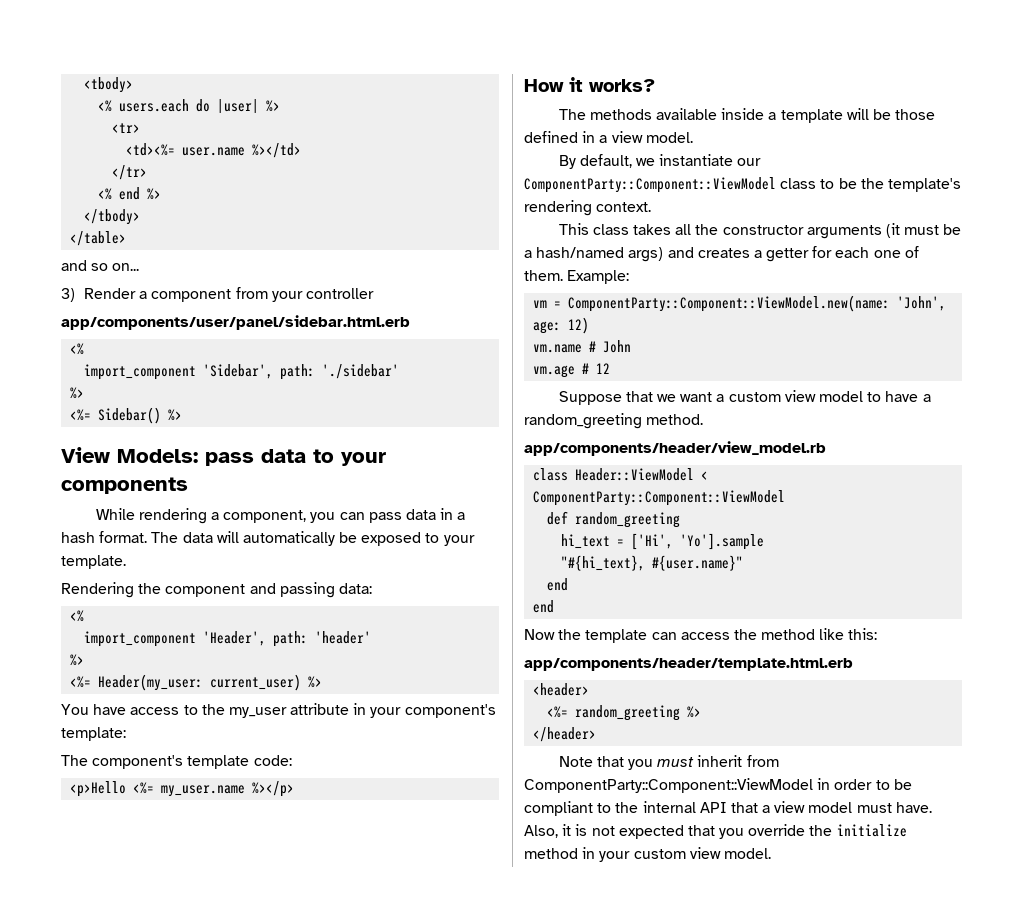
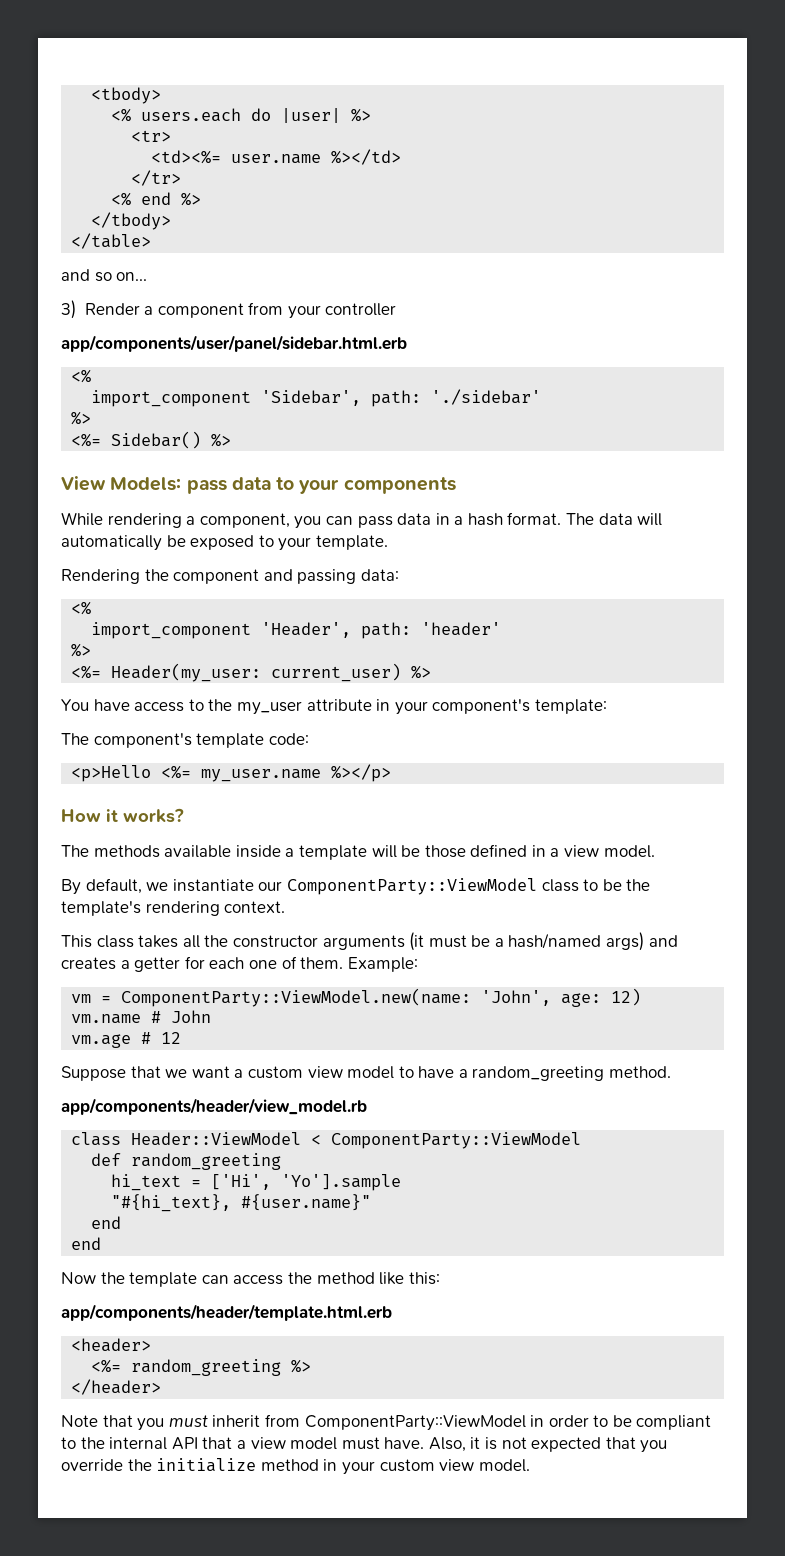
- By default, we instantiate our ComponentParty::Component::ViewModel class to be the template's rendering context.
+ By default, we instantiate our ComponentParty::ViewModel class to be the template's rendering context.
- vm = ComponentParty::Component::ViewModel.new(name: 'John', age: 12)
+ vm = ComponentParty::ViewModel.new(name: 'John', age: 12)
- class Header::ViewModel < ComponentParty::Component::ViewModel
+ class Header::ViewModel < ComponentParty::ViewModel
- Note that you must inherit from ComponentParty::Component::ViewModel in order to be compliant to the internal API that a view model must have.
+ Note that you must inherit from ComponentParty::ViewModel in order to be compliant to the internal API that a view model must have.

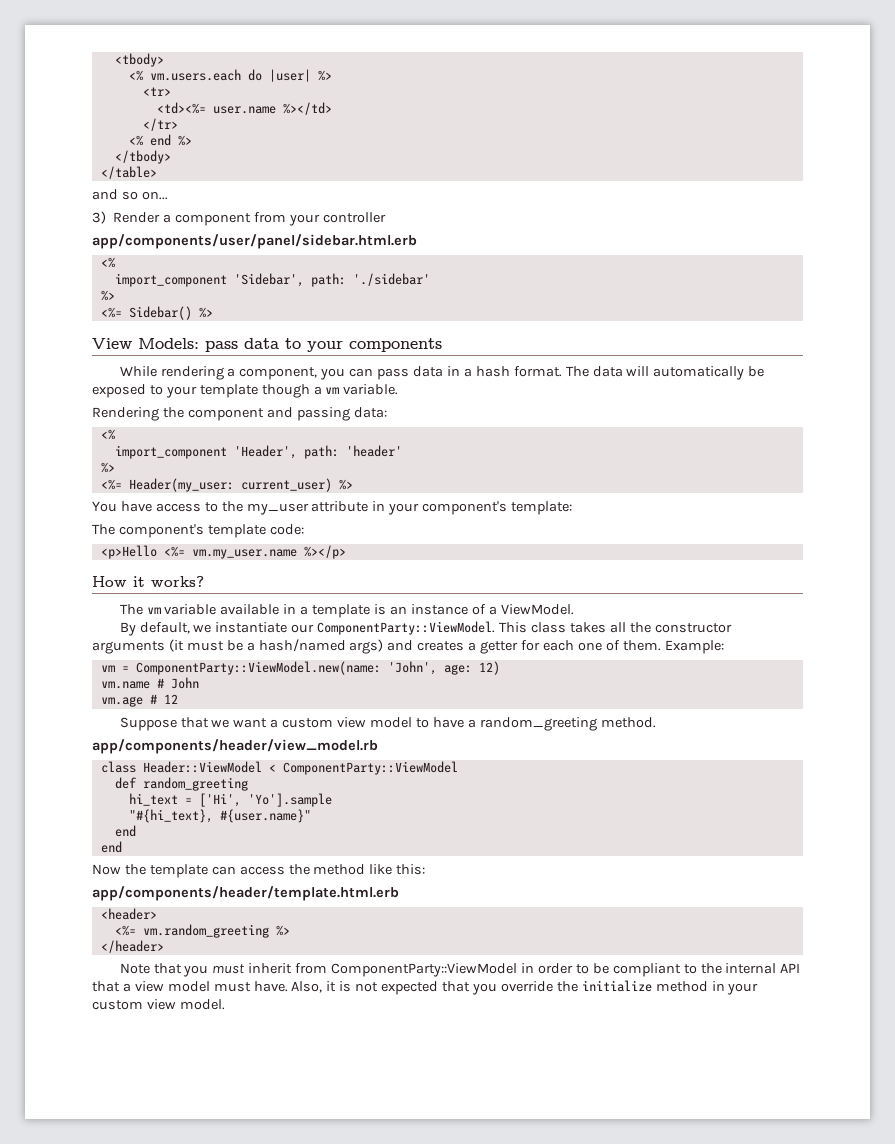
- <% users.each do |user| %>
+ <% vm.users.each do |user| %>
- The data will automatically be exposed to your template.
+ The data will automatically be exposed to your template though a vm variable.
- <p>Hello <%= my_user.name %></p>
+ <p>Hello <%= vm.my_user.name %></p>
- The methods available inside a template will be those defined in a view model.
+ The vm variable available in a template is an instance of a ViewModel.
- By default, we instantiate our ComponentParty::ViewModel class to be the template's rendering context.
- This class takes all the constructor arguments (it must be a hash/named args) and creates a getter for each one of them.
+ By default, we instantiate our ComponentParty::ViewModel. This class takes all the constructor arguments (it must be a hash/named args) and creates a getter for each one of them.
- <%= random_greeting %>
+ <%= vm.random_greeting %>

